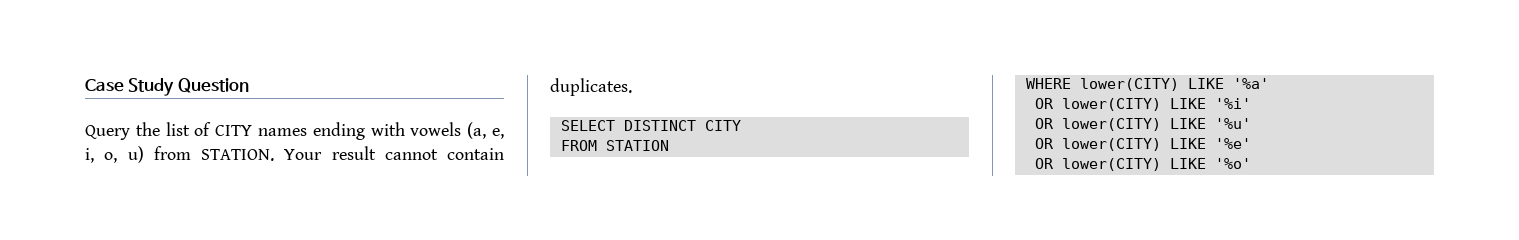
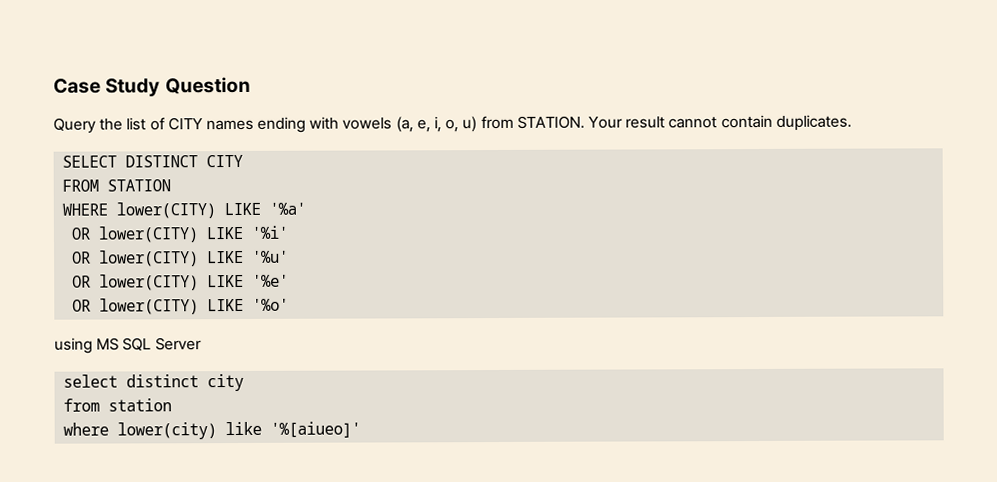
+ using MS SQL Server
+ select distinct city
+ from station
+ where lower(city) like '%[aiueo]'

